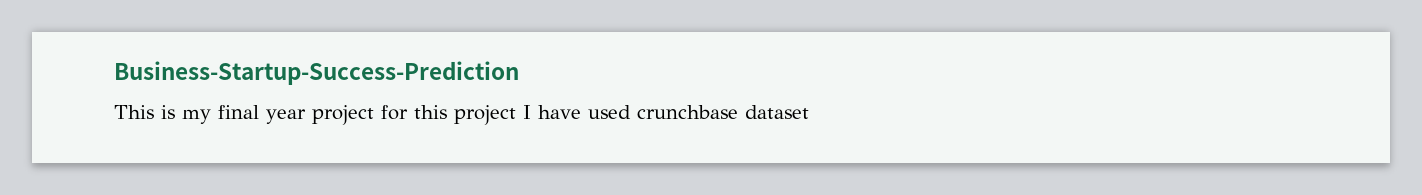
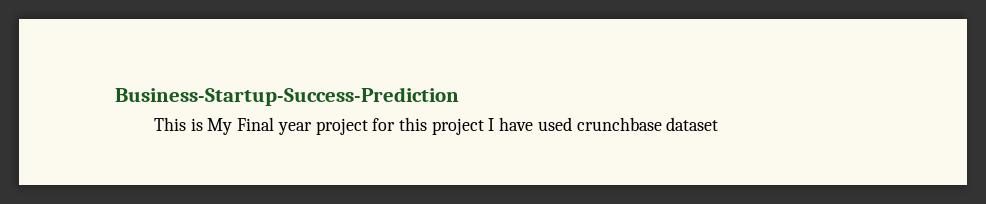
- This is my final year project for this project I have used crunchbase dataset
+ This is My Final year project for this project I have used crunchbase dataset

